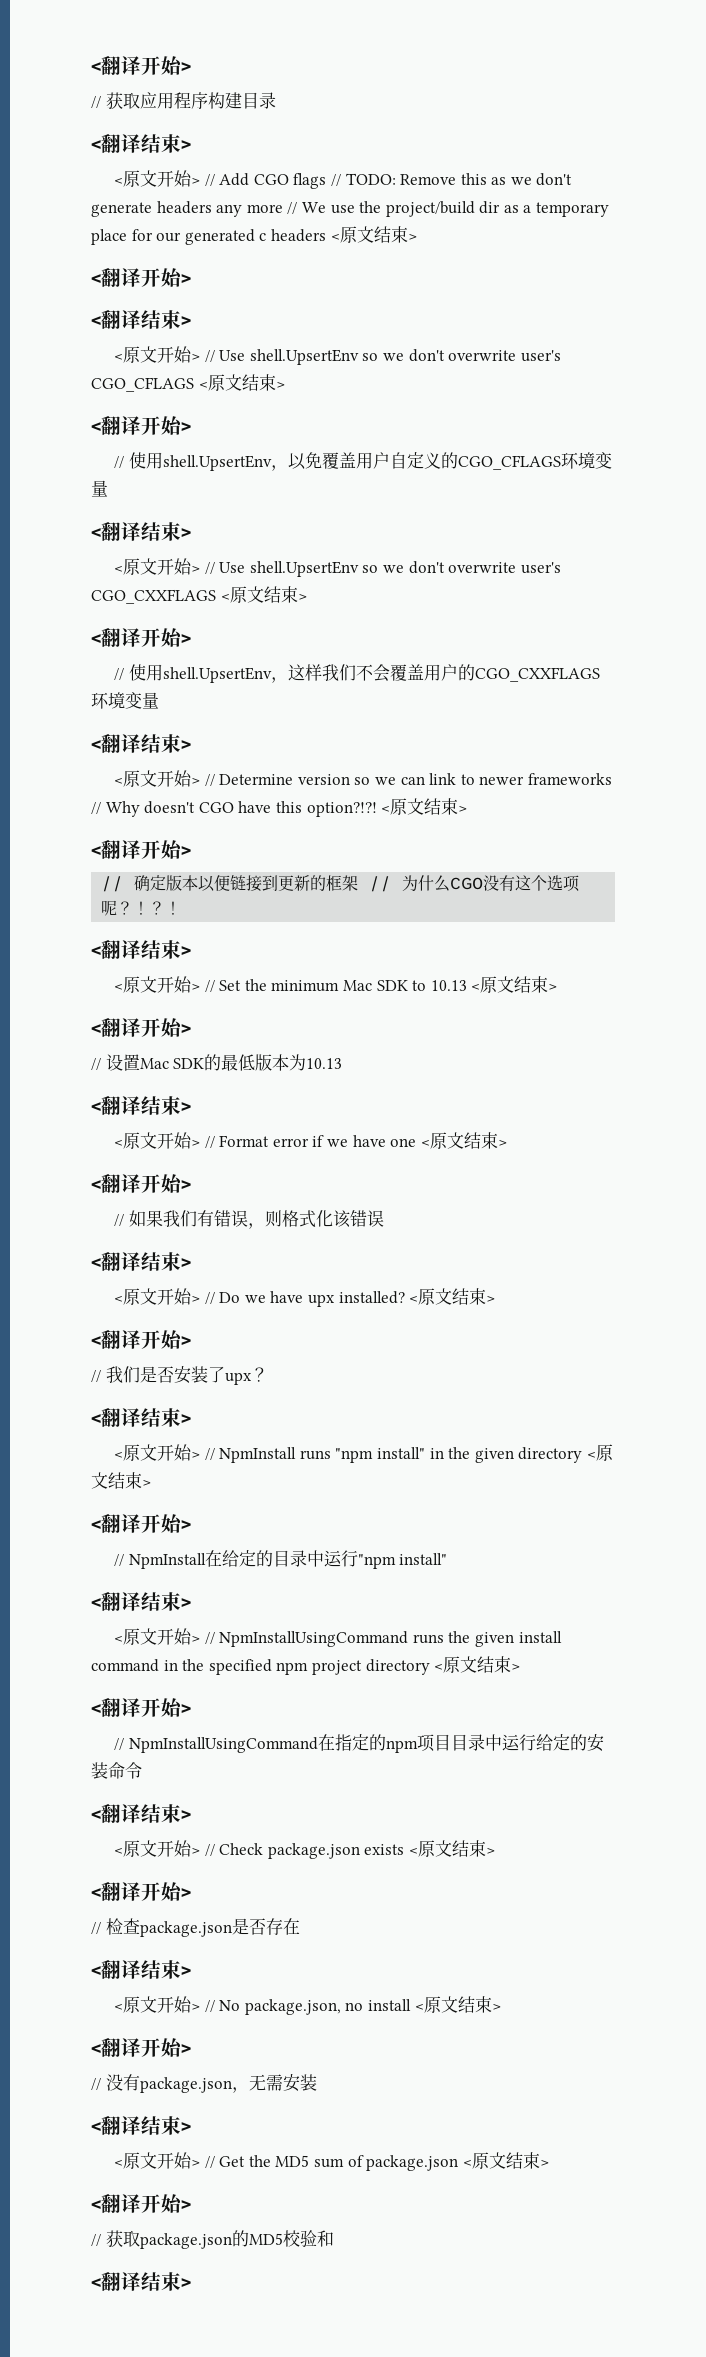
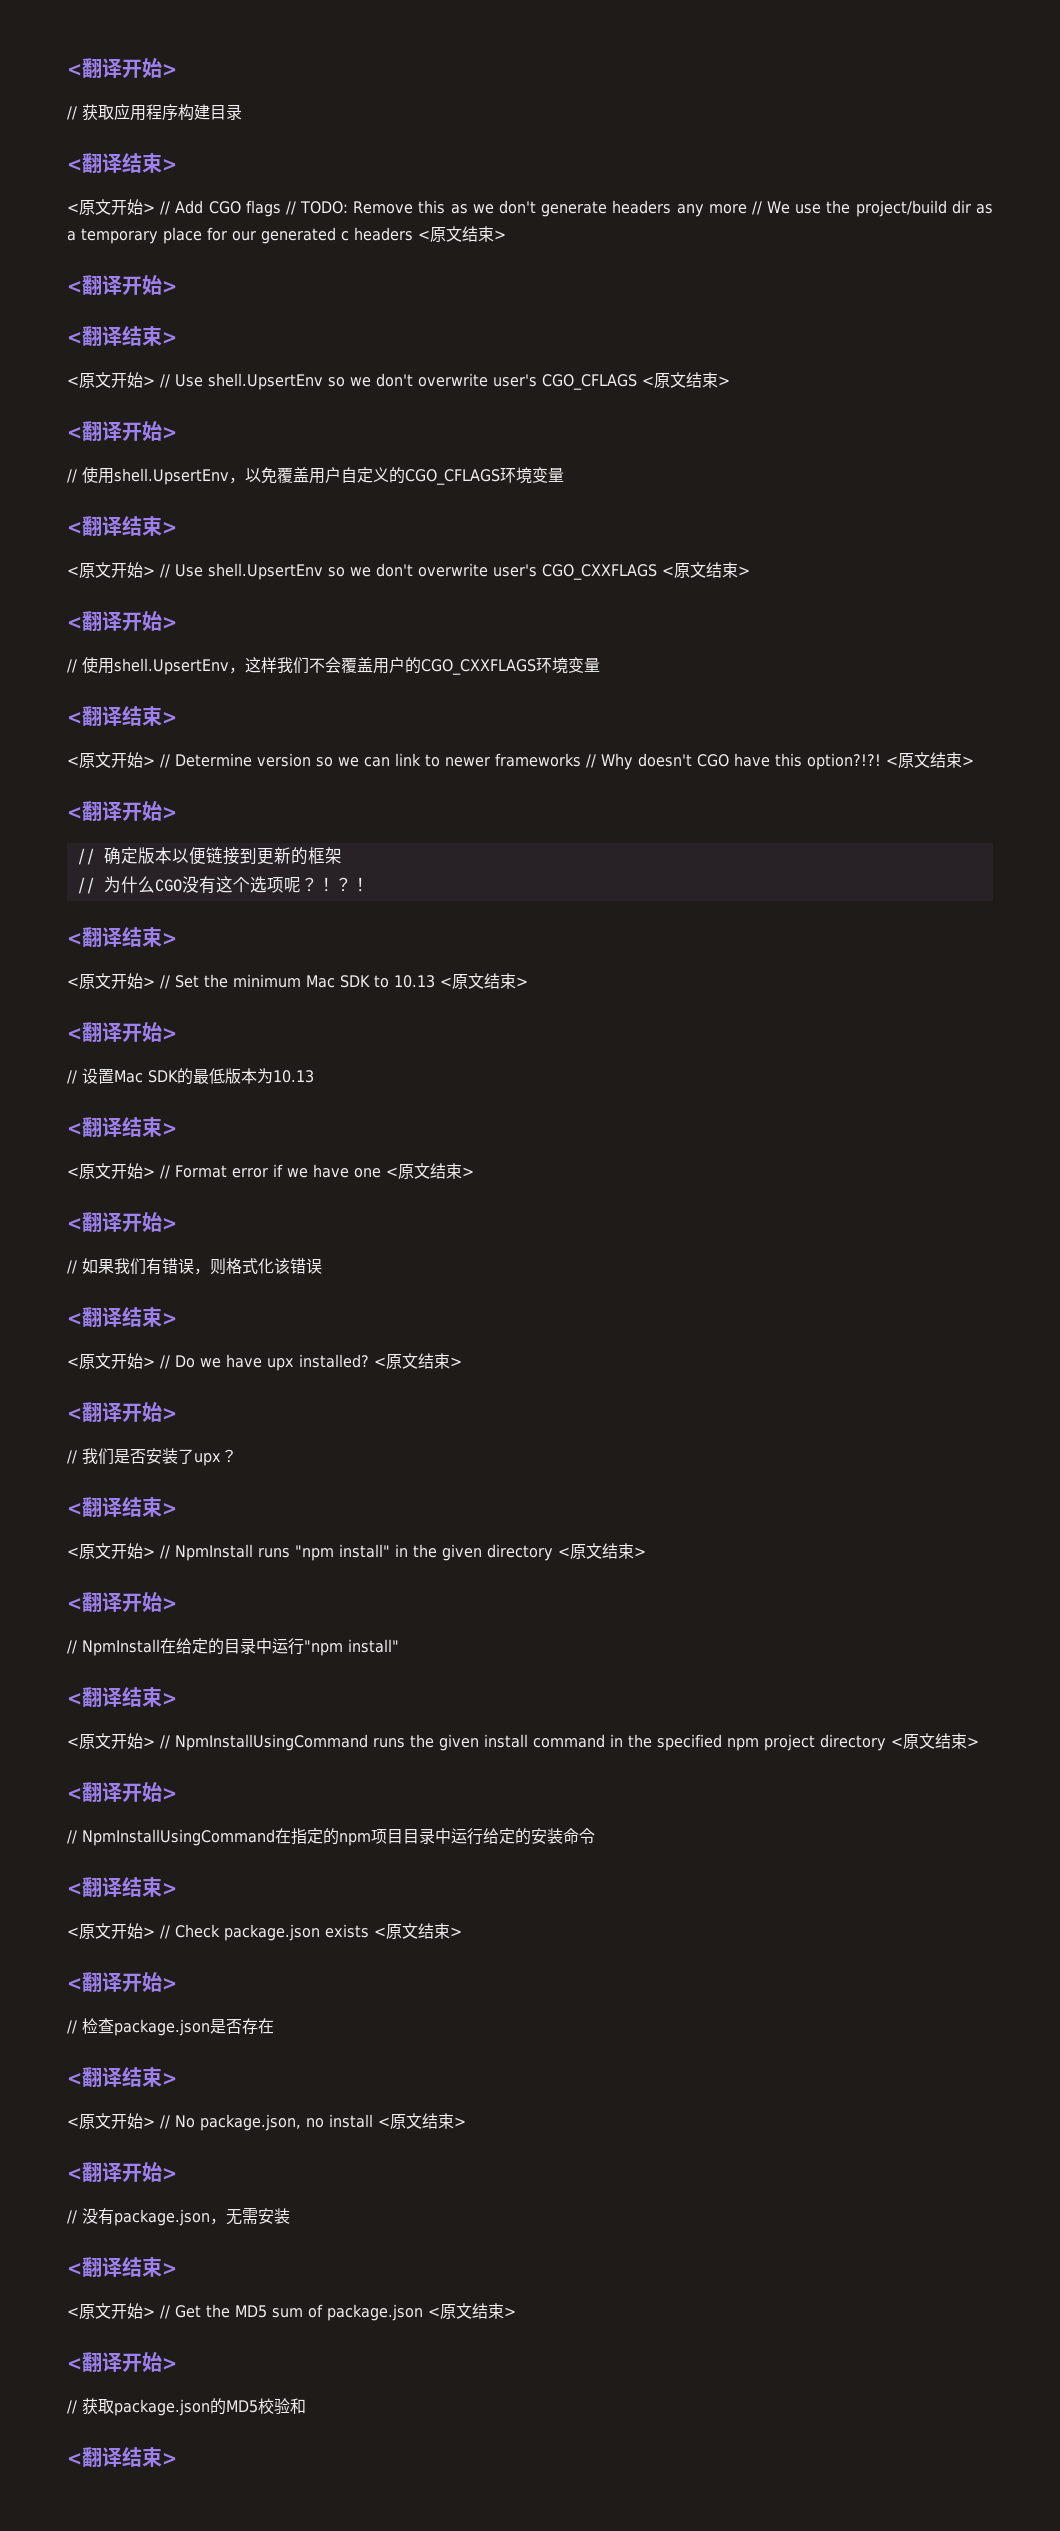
- // 确定版本以便链接到更新的框架 // 为什么CGO没有这个选项呢？
+ // 确定版本以便链接到更新的框架
+ // 为什么CGO没有这个选项呢？

